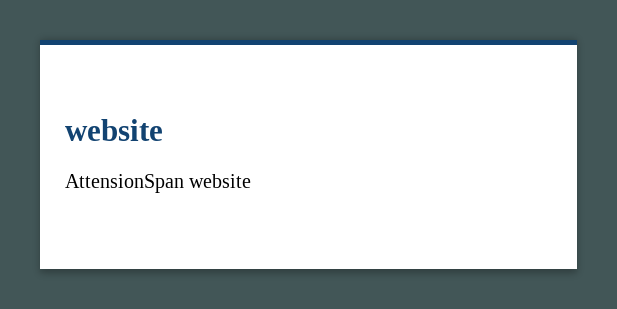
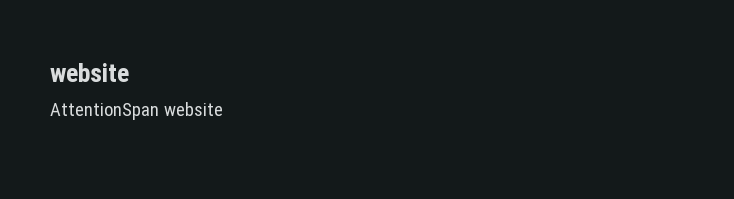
- AttensionSpan website
+ AttentionSpan website

